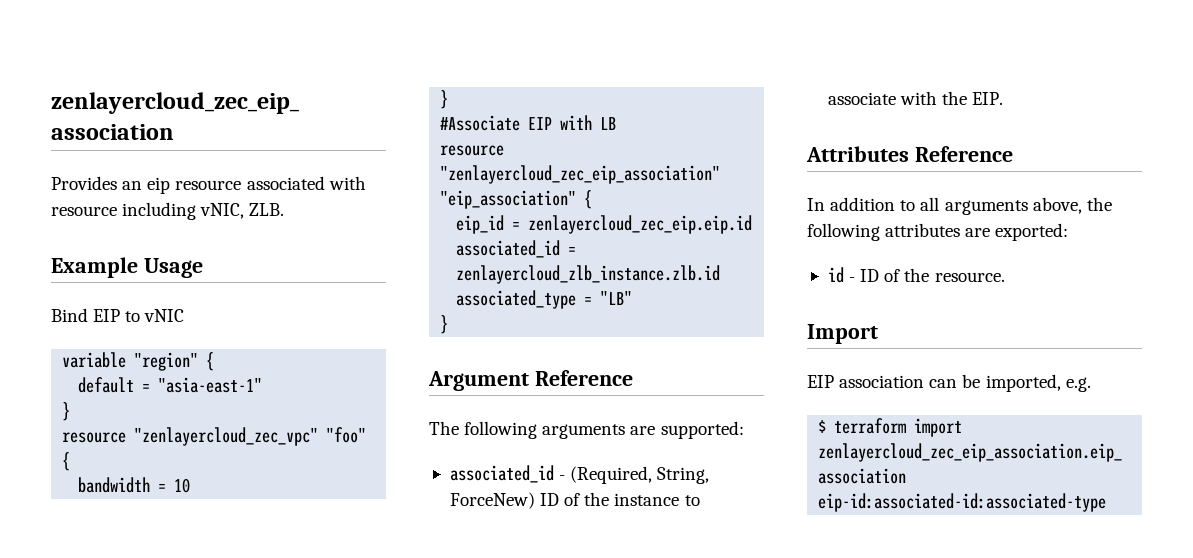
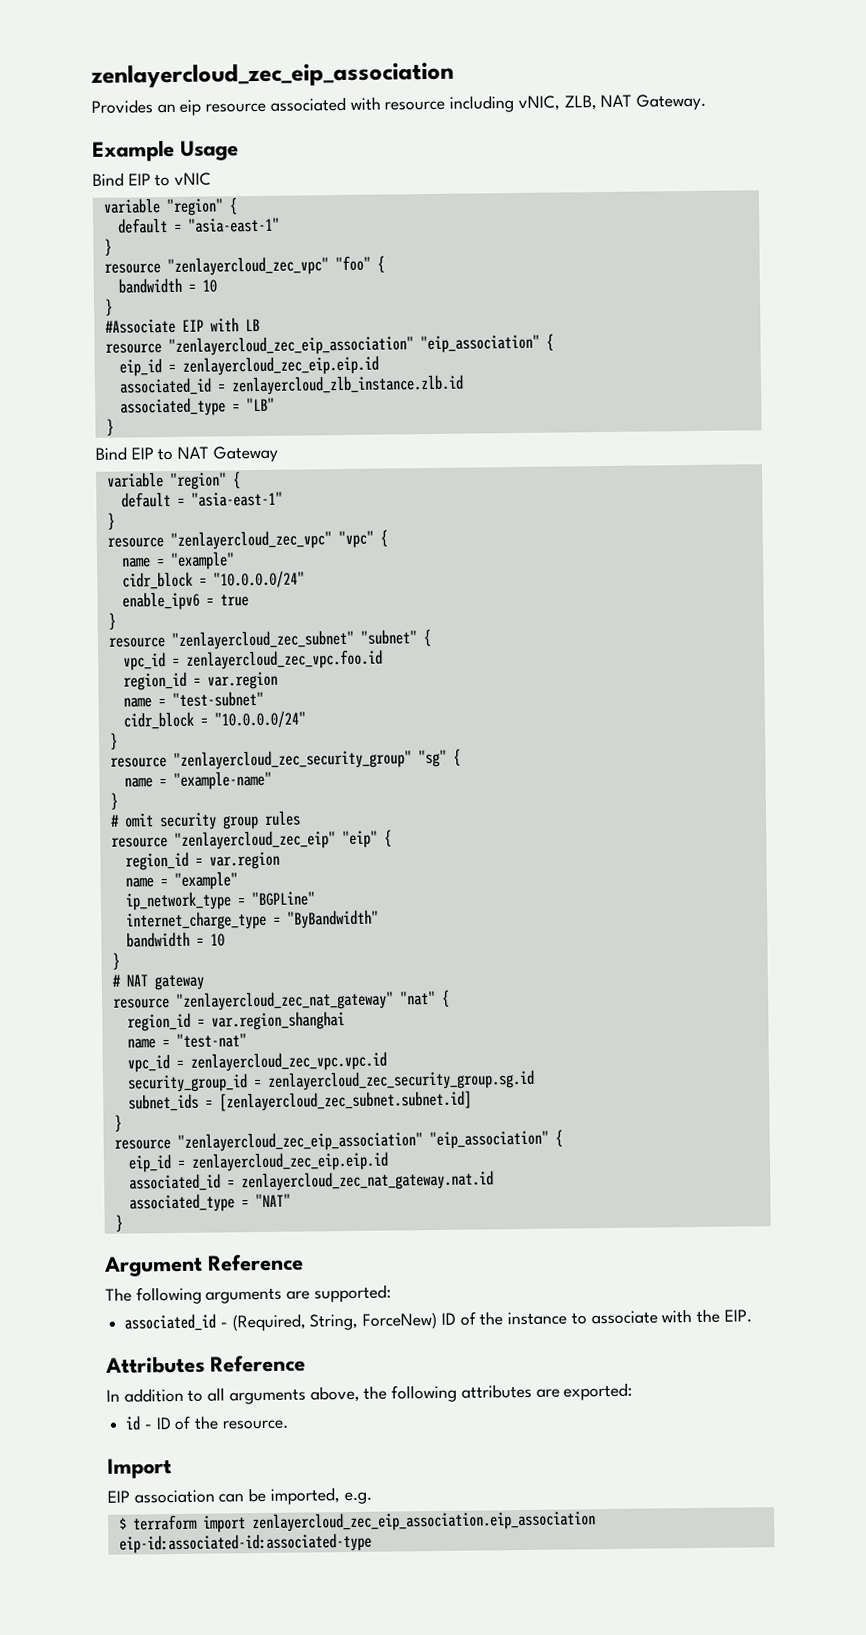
- Provides an eip resource associated with resource including vNIC, ZLB.
+ Provides an eip resource associated with resource including vNIC, ZLB, NAT Gateway.
+ Bind EIP to NAT Gateway
+ variable "region" {
+ default = "asia-east-1"
+ }
+ resource "zenlayercloud_zec_vpc" "vpc" {
+ name = "example"
+ cidr_block = "10.0.0.0/24"
+ enable_ipv6 = true
+ }
+ resource "zenlayercloud_zec_subnet" "subnet" {
+ vpc_id = zenlayercloud_zec_vpc.foo.id
+ region_id = var.region
+ name = "test-subnet"
+ cidr_block = "10.0.0.0/24"
+ }
+ resource "zenlayercloud_zec_security_group" "sg" {
+ name = "example-name"
+ }
+ # omit security group rules
+ resource "zenlayercloud_zec_eip" "eip" {
+ region_id = var.region
+ name = "example"
+ ip_network_type = "BGPLine"
+ internet_charge_type = "ByBandwidth"
+ bandwidth = 10
+ }
+ # NAT gateway
+ resource "zenlayercloud_zec_nat_gateway" "nat" {
+ region_id = var.region_shanghai
+ name = "test-nat"
+ vpc_id = zenlayercloud_zec_vpc.vpc.id
+ security_group_id = zenlayercloud_zec_security_group.sg.id
+ subnet_ids = [zenlayercloud_zec_subnet.subnet.id]
+ }
+ resource "zenlayercloud_zec_eip_association" "eip_association" {
+ eip_id = zenlayercloud_zec_eip.eip.id
+ associated_id = zenlayercloud_zec_nat_gateway.nat.id
+ associated_type = "NAT"
+ }

